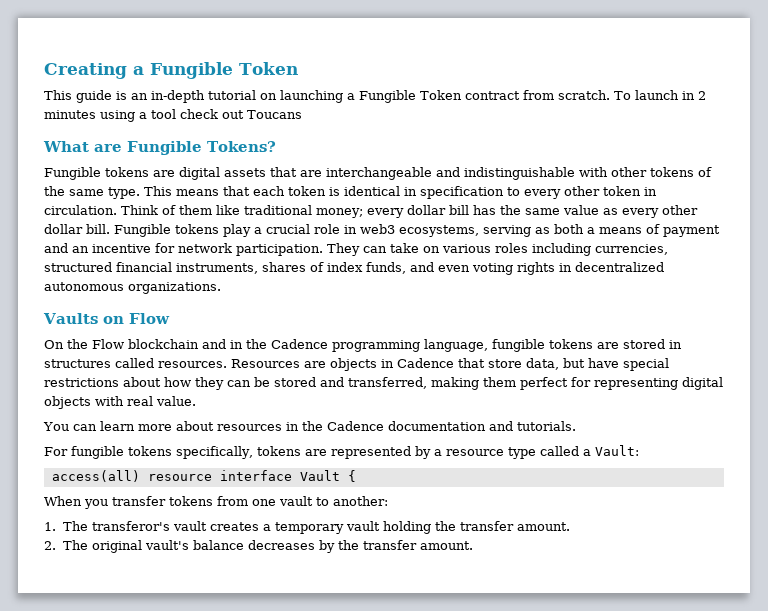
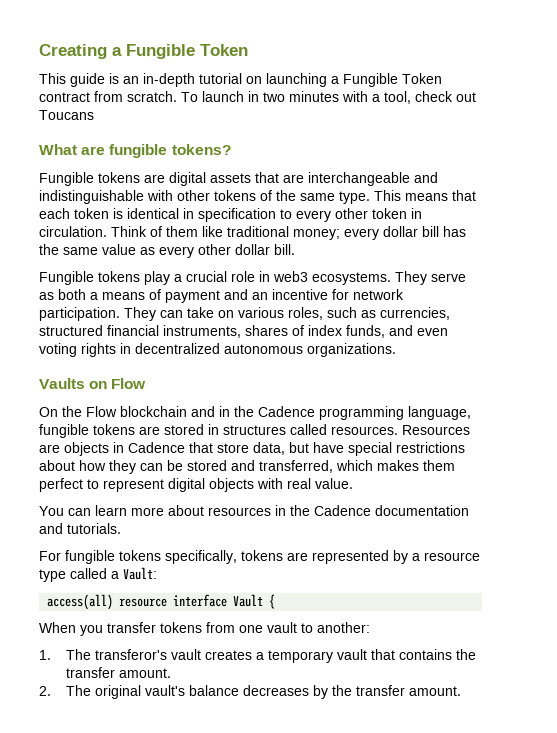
- To launch in 2 minutes using a tool check out Toucans
+ To launch in two minutes with a tool, check out Toucans
- What are Fungible Tokens?
+ What are fungible tokens?
- Think of them like traditional money; every dollar bill has the same value as every other dollar bill. Fungible tokens play a crucial role in web3 ecosystems, serving as both a means of payment and an incentive for network participation.
+ Think of them like traditional money; every dollar bill has the same value as every other dollar bill.
+ Fungible tokens play a crucial role in web3 ecosystems. They serve as both a means of payment and an incentive for network participation.
- They can take on various roles including currencies, structured financial instruments, shares of index funds, and even voting rights in decentralized autonomous organizations.
+ They can take on various roles, such as currencies, structured financial instruments, shares of index funds, and even voting rights in decentralized autonomous organizations.
- Resources are objects in Cadence that store data, but have special restrictions about how they can be stored and transferred, making them perfect for representing digital objects with real value.
+ Resources are objects in Cadence that store data, but have special restrictions about how they can be stored and transferred, which makes them perfect to represent digital objects with real value.
- 1. The transferor's vault creates a temporary vault holding the transfer amount.
+ 1. The transferor's vault creates a temporary vault that contains the transfer amount.

